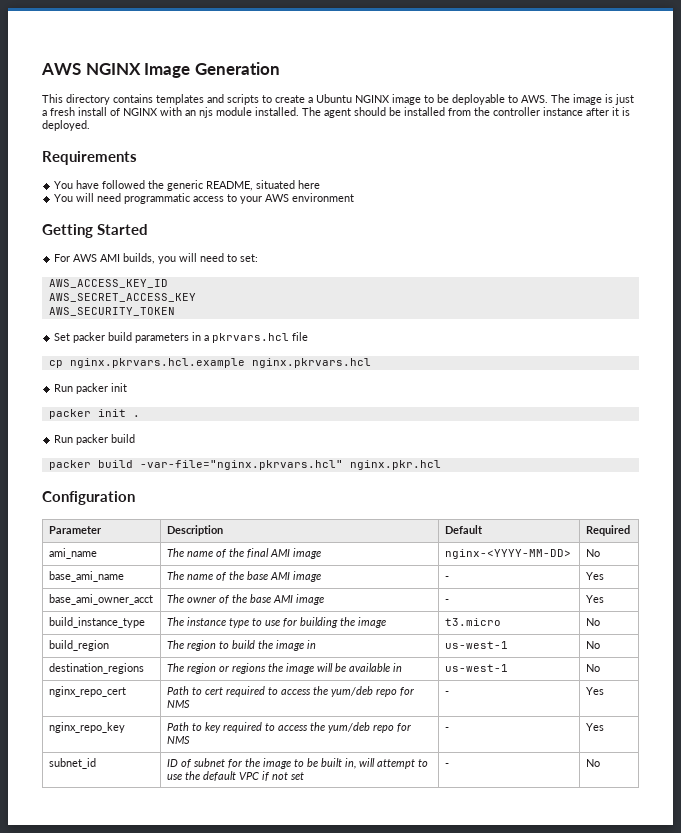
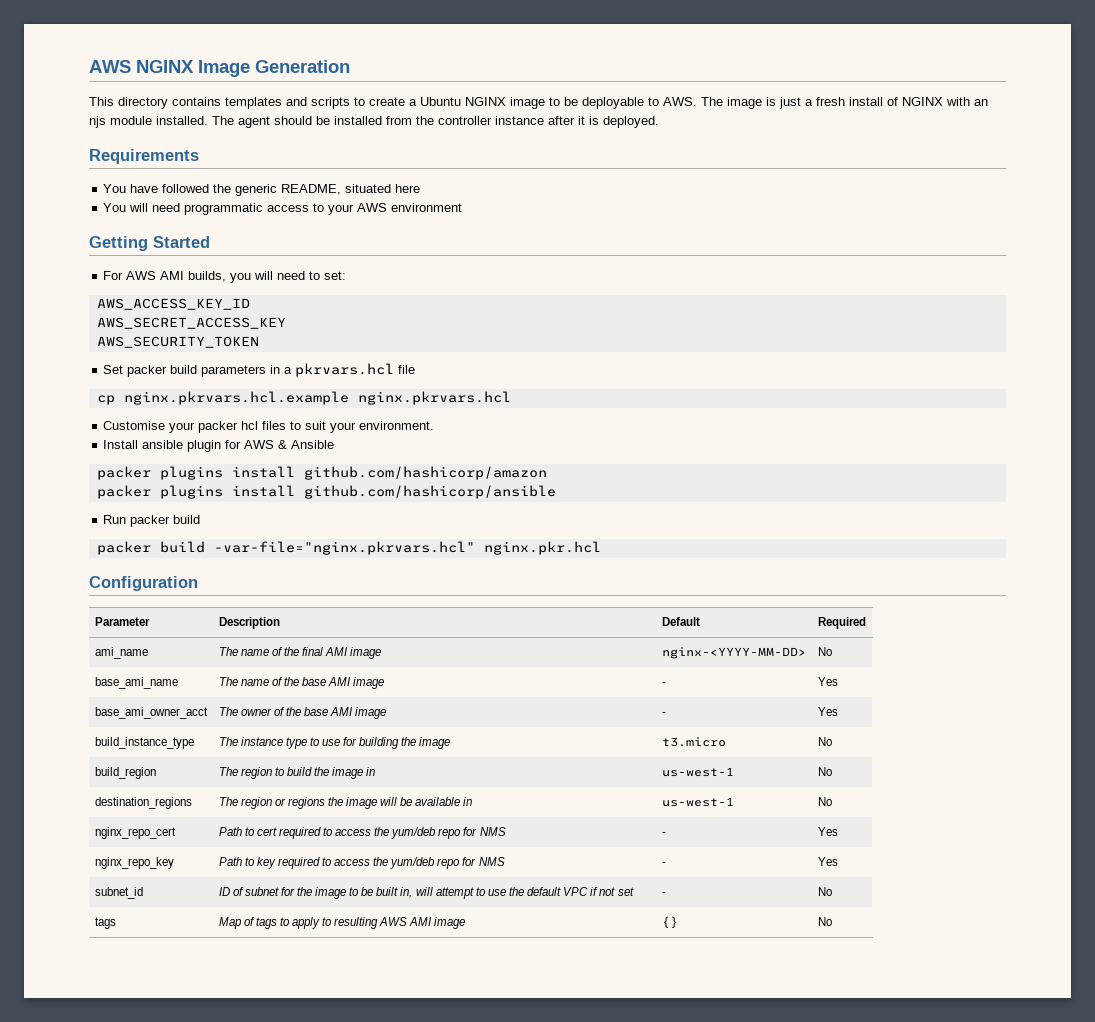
- Run packer init
- packer init .
+ Customise your packer hcl files to suit your environment.
+ Install ansible plugin for AWS & Ansible
+ packer plugins install github.com/hashicorp/amazon
+ packer plugins install github.com/hashicorp/ansible
+ tags | Map of tags to apply to resulting AWS AMI image | {} | No

